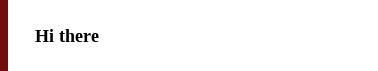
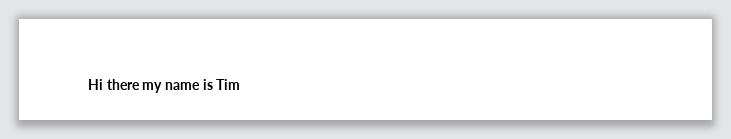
- Hi there
+ Hi there my name is Tim

